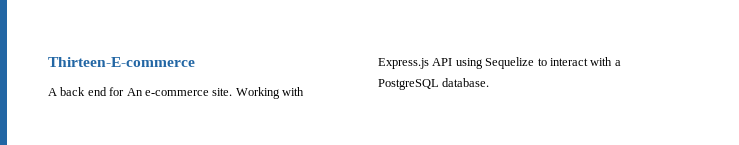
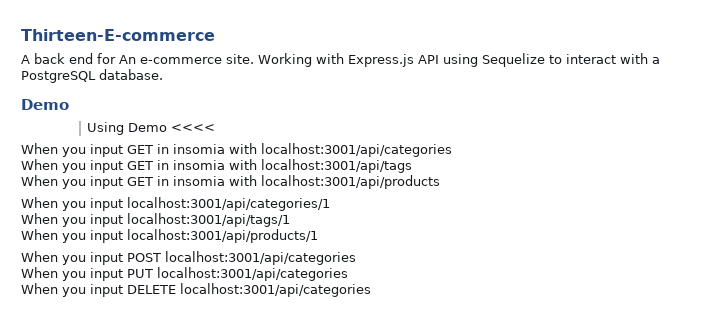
  Working with Express.js API using Sequelize to interact with a PostgreSQL database.
+ Demo
+ Using Demo <<<<
+ When you input GET in insomia with localhost:3001/api/categories
+ When you input GET in insomia with localhost:3001/api/tags
+ When you input GET in insomia with localhost:3001/api/products
+ When you input localhost:3001/api/categories/1
+ When you input localhost:3001/api/tags/1
+ When you input localhost:3001/api/products/1
+ When you input POST localhost:3001/api/categories
+ When you input PUT localhost:3001/api/categories
+ When you input DELETE localhost:3001/api/categories

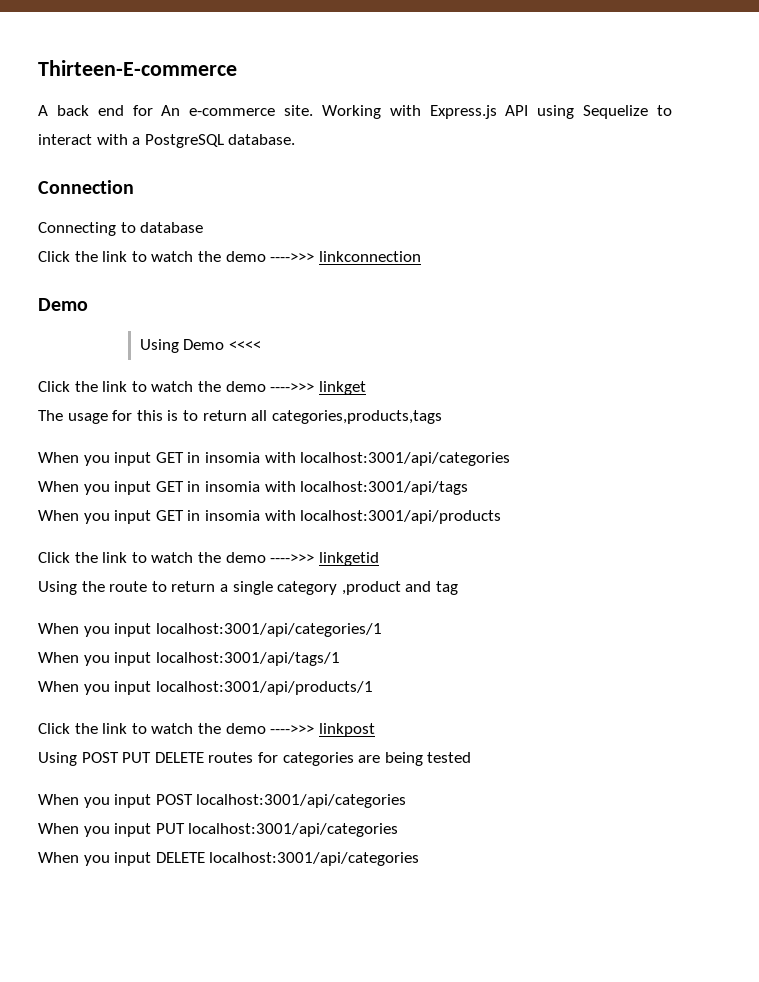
  Working with Express.js API using Sequelize to interact with a PostgreSQL database.
+ Connection
+ Connecting to database
+ Click the link to watch the demo ---->>> linkconnection
  Demo
  Using Demo <<<<
+ Click the link to watch the demo ---->>> linkget
+ The usage for this is to return all categories,products,tags
+ Click the link to watch the demo ---->>> linkgetid
+ Using the route to return a single category ,product and tag
+ Click the link to watch the demo ---->>> linkpost
+ Using POST PUT DELETE routes for categories are being tested

